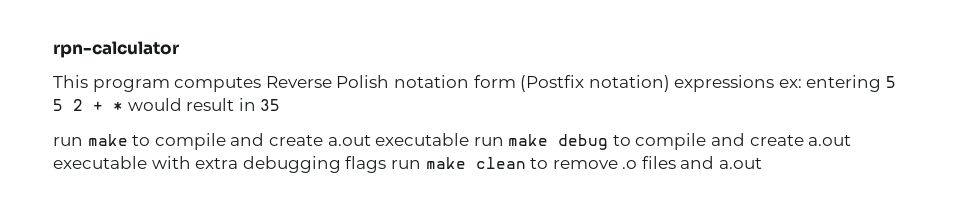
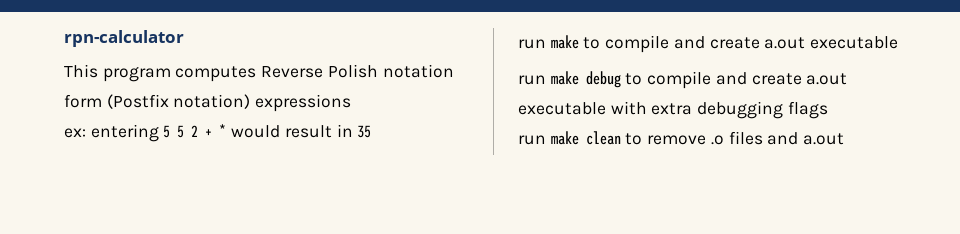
- This program computes Reverse Polish notation form (Postfix notation) expressions ex: entering 5 5 2 + * would result in 35
+ This program computes Reverse Polish notation form (Postfix notation) expressions
+ ex: entering 5 5 2 + * would result in 35
- run make to compile and create a.out executable run make debug to compile and create a.out executable with extra debugging flags run make clean to remove .o files and a.out
+ run make to compile and create a.out executable
+ run make debug to compile and create a.out executable with extra debugging flags
+ run make clean to remove .o files and a.out

